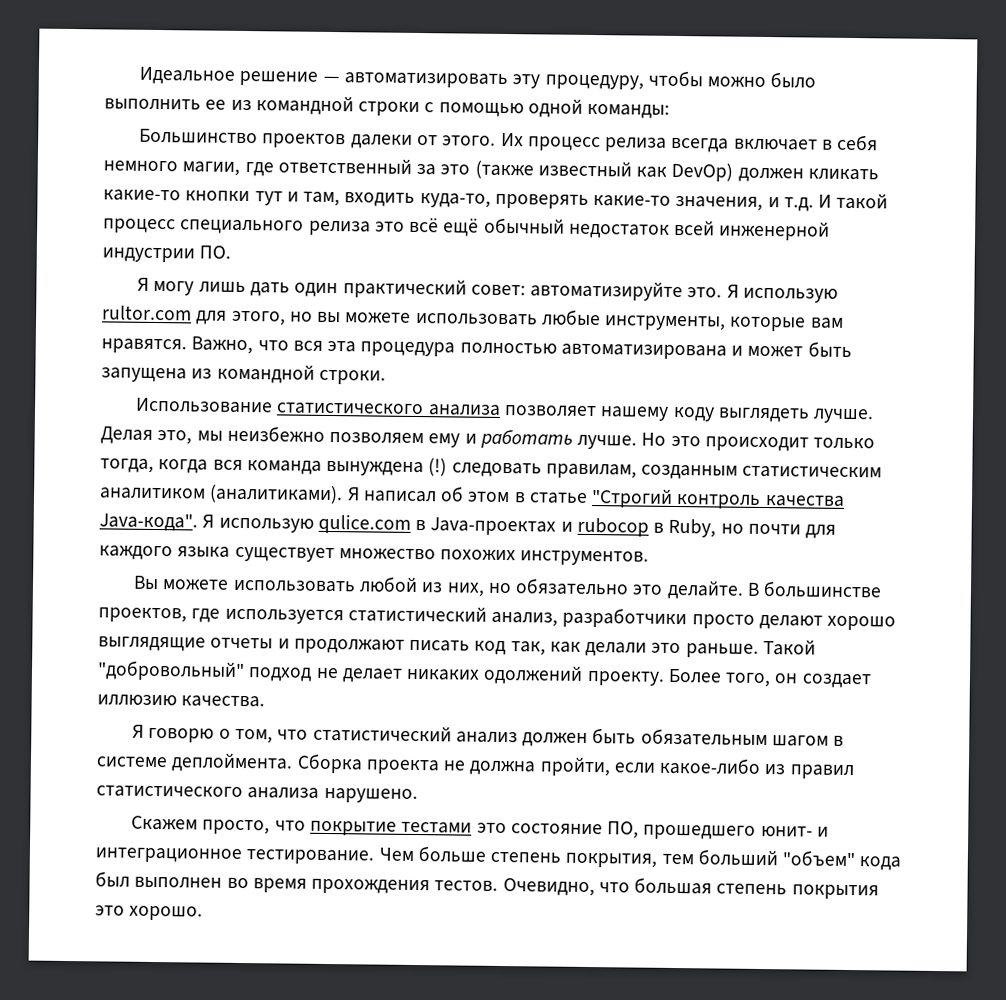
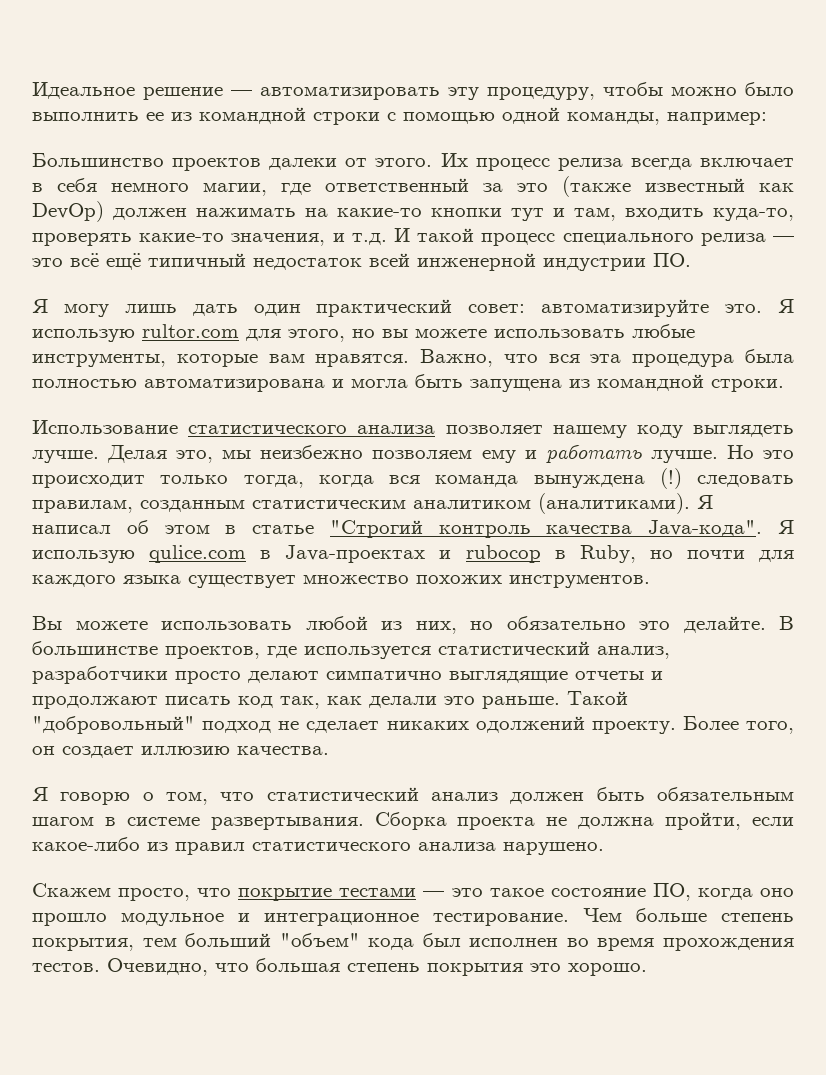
- Идеальное решение — автоматизировать эту процедуру, чтобы можно было выполнить ее из командной строки с помощью одной команды:
+ Идеальное решение — автоматизировать эту процедуру, чтобы можно было выполнить ее из командной строки с помощью одной команды, например:
- Их процесс релиза всегда включает в себя немного магии, где ответственный за это (также известный как DevOp) должен кликать какие-то кнопки тут и там, входить куда-то, проверять какие-то значения, и т.д. И такой процесс специального релиза это всё ещё обычный недостаток всей инженерной индустрии ПО.
+ Их процесс релиза всегда включает в себя немного магии, где ответственный за это (также известный как DevOp) должен нажимать на какие-то кнопки тут и там, входить куда-то, проверять какие-то значения, и т.д. И такой процесс специального релиза — это всё ещё типичный недостаток всей инженерной индустрии ПО.
- Важно, что вся эта процедура полностью автоматизирована и может быть запущена из командной строки.
+ Важно, что вся эта процедура была полностью автоматизирована и могла быть запущена из командной строки.
- В большинстве проектов, где используется статистический анализ, разработчики просто делают хорошо выглядящие отчеты и продолжают писать код так, как делали это раньше.
+ В большинстве проектов, где используется статистический анализ, разработчики просто делают симпатично выглядящие отчеты и продолжают писать код так, как делали это раньше.
- Такой "добровольный" подход не делает никаких одолжений проекту.
+ Такой "добровольный" подход не сделает никаких одолжений проекту.
- Я говорю о том, что статистический анализ должен быть обязательным шагом в системе деплоймента.
+ Я говорю о том, что статистический анализ должен быть обязательным шагом в системе развертывания.
- Скажем просто, что покрытие тестами это состояние ПО, прошедшего юнит- и интеграционное тестирование.
+ Скажем просто, что покрытие тестами — это такое состояние ПО, когда оно прошло модульное и интеграционное тестирование.
- Чем больше степень покрытия, тем больший "объем" кода был выполнен во время прохождения тестов.
+ Чем больше степень покрытия, тем больший "объем" кода был исполнен во время прохождения тестов.

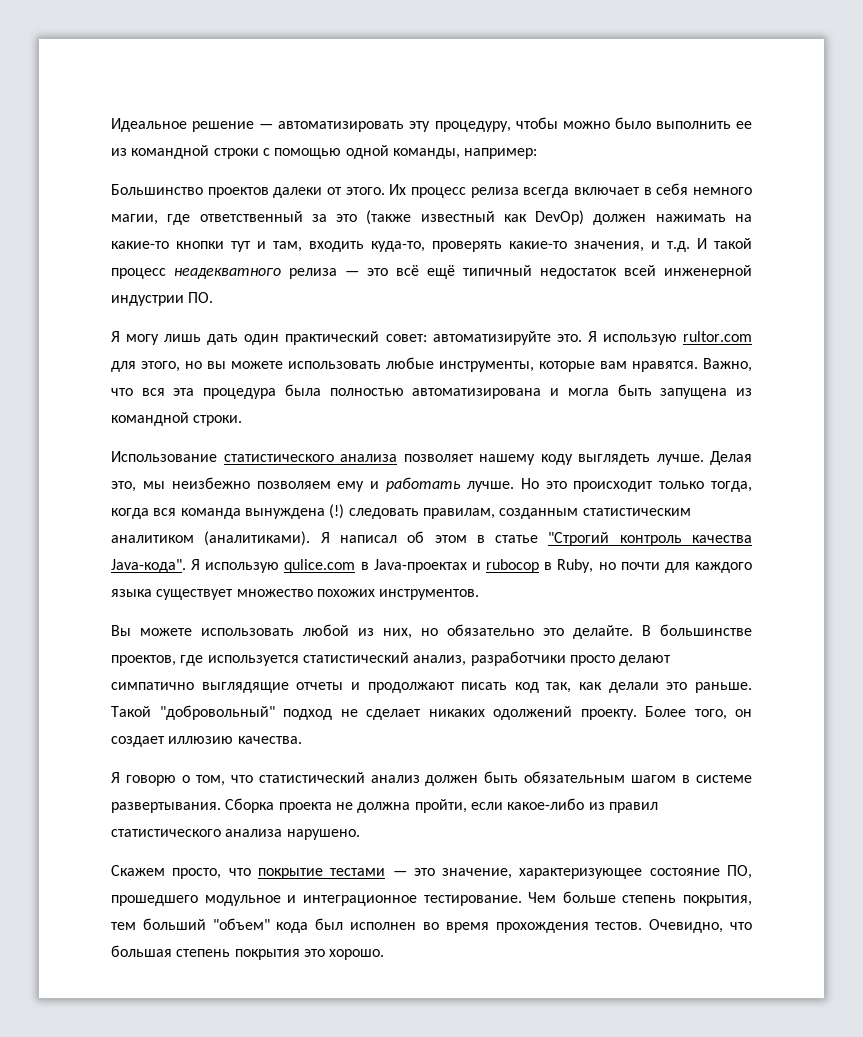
- Их процесс релиза всегда включает в себя немного магии, где ответственный за это (также известный как DevOp) должен нажимать на какие-то кнопки тут и там, входить куда-то, проверять какие-то значения, и т.д. И такой процесс специального релиза — это всё ещё типичный недостаток всей инженерной индустрии ПО.
+ Их процесс релиза всегда включает в себя немного магии, где ответственный за это (также известный как DevOp) должен нажимать на какие-то кнопки тут и там, входить куда-то, проверять какие-то значения, и т.д. И такой процесс неадекватного релиза — это всё ещё типичный недостаток всей инженерной индустрии ПО.
- Скажем просто, что покрытие тестами — это такое состояние ПО, когда оно прошло модульное и интеграционное тестирование.
+ Скажем просто, что покрытие тестами — это значение, характеризующее состояние ПО, прошедшего модульное и интеграционное тестирование.

